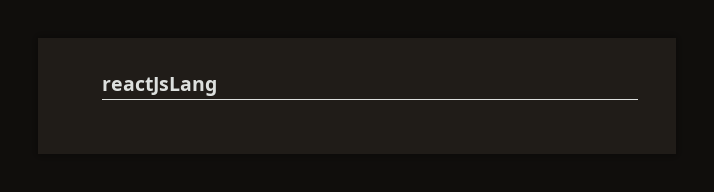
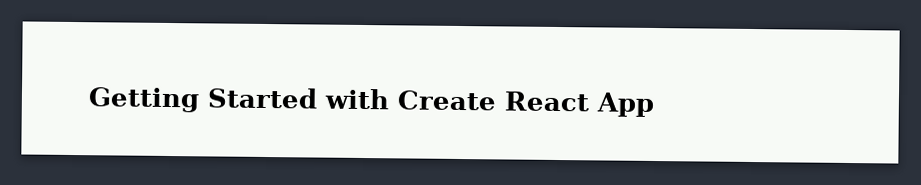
- reactJsLang
+ Getting Started with Create React App

